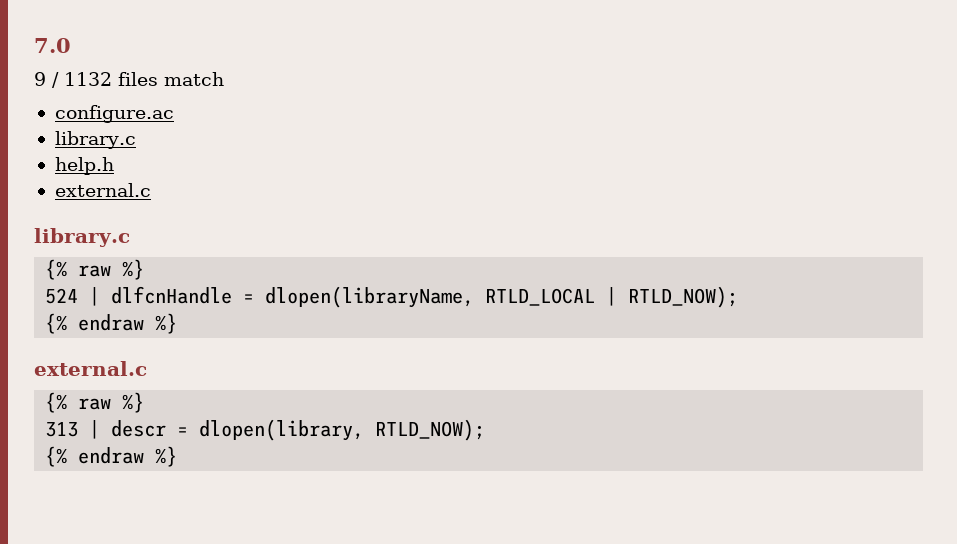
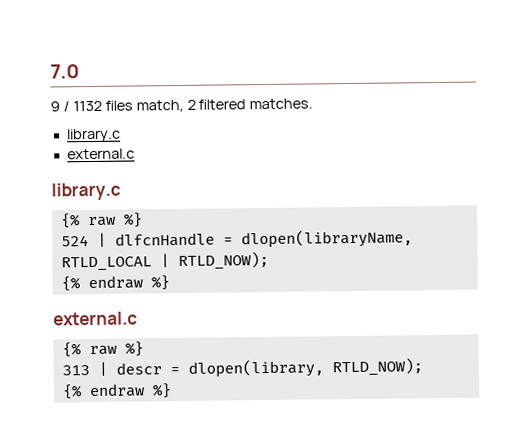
- 9 / 1132 files match
- configure.ac
+ 9 / 1132 files match, 2 filtered matches.
  library.c
- help.h

